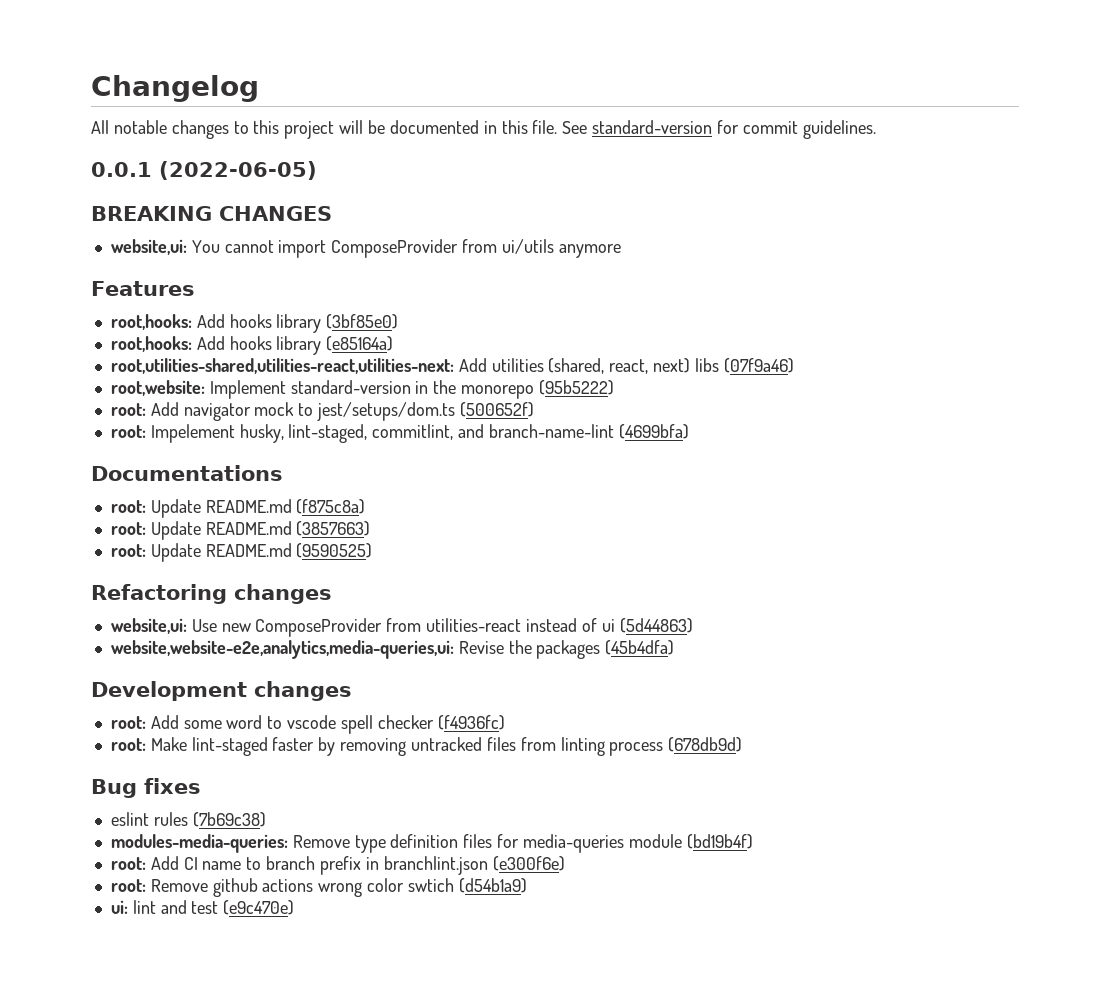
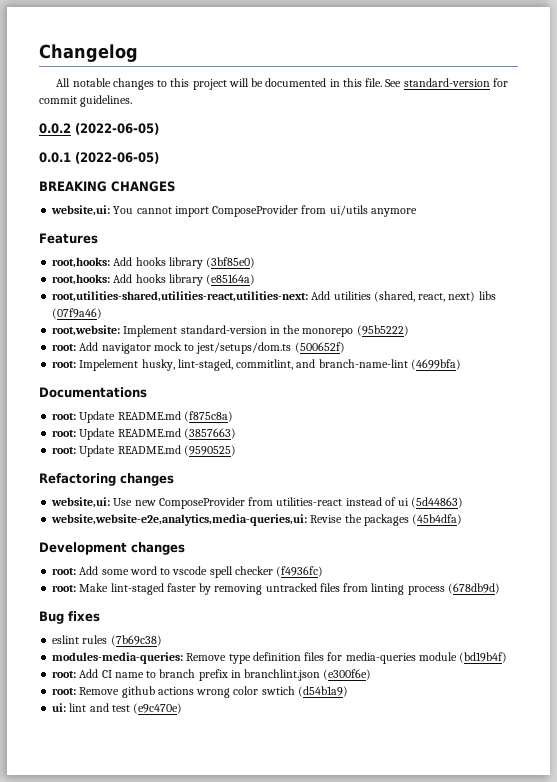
+ 0.0.2 (2022-06-05)

